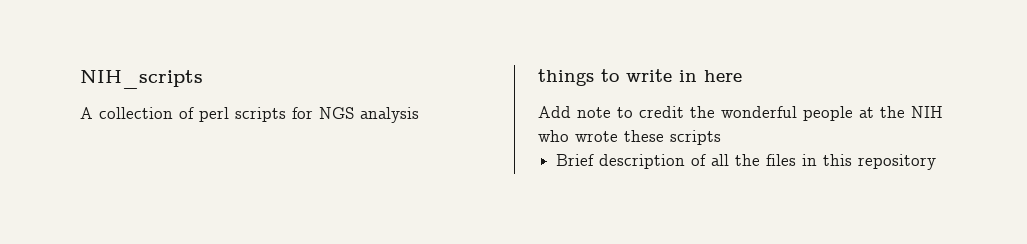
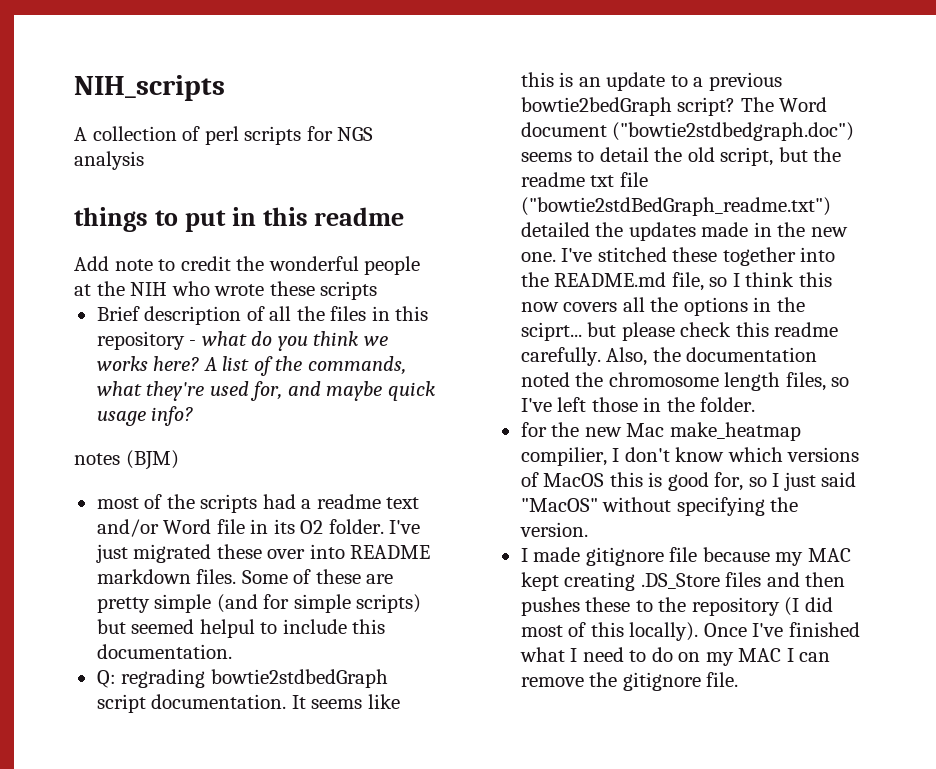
- things to write in here
+ things to put in this readme
- Brief description of all the files in this repository
+ Brief description of all the files in this repository - what do you think we works here? A list of the commands, what they're used for, and maybe quick usage info?
+ notes (BJM)
+ most of the scripts had a readme text and/or Word file in its O2 folder. I've just migrated these over into README markdown files. Some of these are pretty simple (and for simple scripts) but seemed helpul to include this documentation.
+ Q: regrading bowtie2stdbedGraph script documentation. It seems like this is an update to a previous bowtie2bedGraph script? The Word document ("bowtie2stdbedgraph.doc") seems to detail the old script, but the readme txt file ("bowtie2stdBedGraph_readme.txt") detailed the updates made in the new one. I've stitched these together into the README.md file, so I think this now covers all the options in the sciprt... but please check this readme carefully. Also, the documentation noted the chromosome length files, so I've left those in the folder.
+ for the new Mac make_heatmap compilier, I don't know which versions of MacOS this is good for, so I just said "MacOS" without specifying the version.
+ I made gitignore file because my MAC kept creating .DS_Store files and then pushes these to the repository (I did most of this locally). Once I've finished what I need to do on my MAC I can remove the gitignore file.

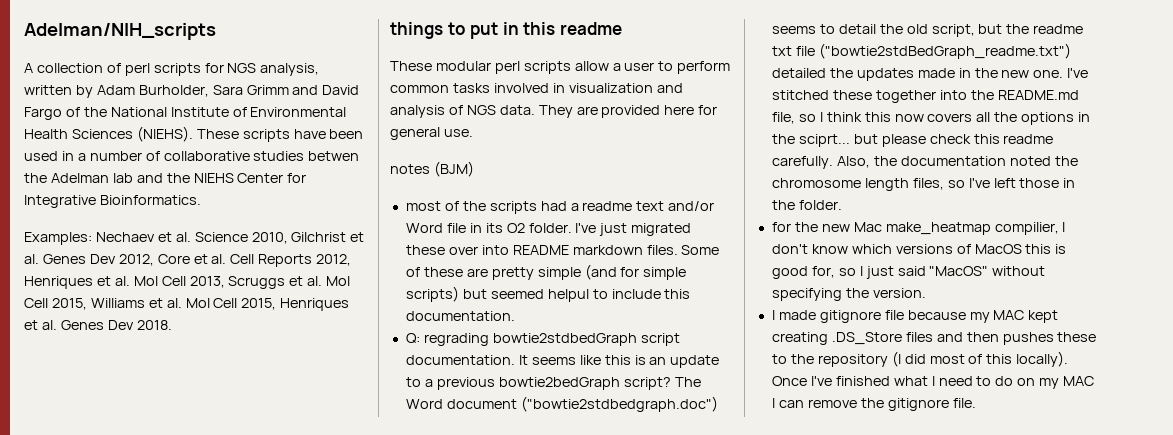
- NIH_scripts
+ Adelman/NIH_scripts
- A collection of perl scripts for NGS analysis
+ A collection of perl scripts for NGS analysis, written by Adam Burholder, Sara Grimm and David Fargo of the National Institute of Environmental Health Sciences (NIEHS). These scripts have been used in a number of collaborative studies betwen the Adelman lab and the NIEHS Center for Integrative Bioinformatics.
+ Examples: Nechaev et al. Science 2010, Gilchrist et al. Genes Dev 2012, Core et al. Cell Reports 2012, Henriques et al. Mol Cell 2013, Scruggs et al. Mol Cell 2015, Williams et al. Mol Cell 2015, Henriques et al. Genes Dev 2018.
- Add note to credit the wonderful people at the NIH who wrote these scripts
- Brief description of all the files in this repository - what do you think we works here? A list of the commands, what they're used for, and maybe quick usage info?
+ These modular perl scripts allow a user to perform common tasks involved in visualization and analysis of NGS data. They are provided here for general use.

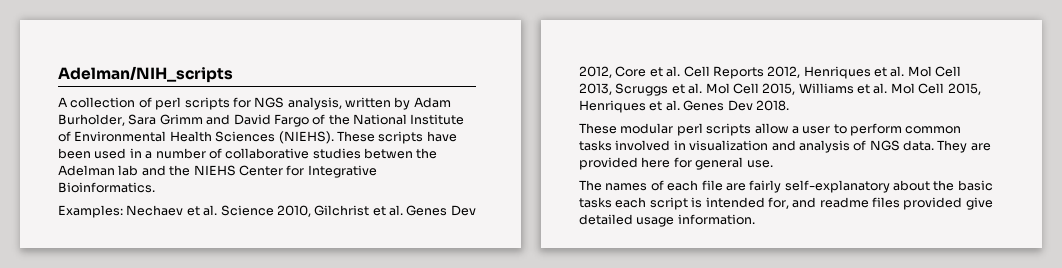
- things to put in this readme
- notes (BJM)
- most of the scripts had a readme text and/or Word file in its O2 folder. I've just migrated these over into README markdown files. Some of these are pretty simple (and for simple scripts) but seemed helpul to include this documentation.
- Q: regrading bowtie2stdbedGraph script documentation. It seems like this is an update to a previous bowtie2bedGraph script? The Word document ("bowtie2stdbedgraph.doc") seems to detail the old script, but the readme txt file ("bowtie2stdBedGraph_readme.txt") detailed the updates made in the new one. I've stitched these together into the README.md file, so I think this now covers all the options in the sciprt... but please check this readme carefully. Also, the documentation noted the chromosome length files, so I've left those in the folder.
- for the new Mac make_heatmap compilier, I don't know which versions of MacOS this is good for, so I just said "MacOS" without specifying the version.
- I made gitignore file because my MAC kept creating .DS_Store files and then pushes these to the repository (I did most of this locally). Once I've finished what I need to do on my MAC I can remove the gitignore file.
+ The names of each file are fairly self-explanatory about the basic tasks each script is intended for, and readme files provided give detailed usage information.

